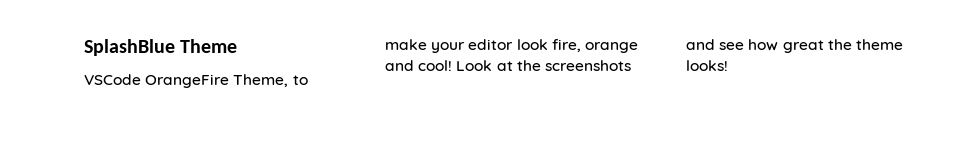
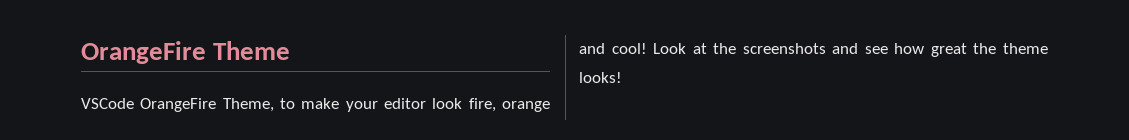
- SplashBlue Theme
+ OrangeFire Theme

